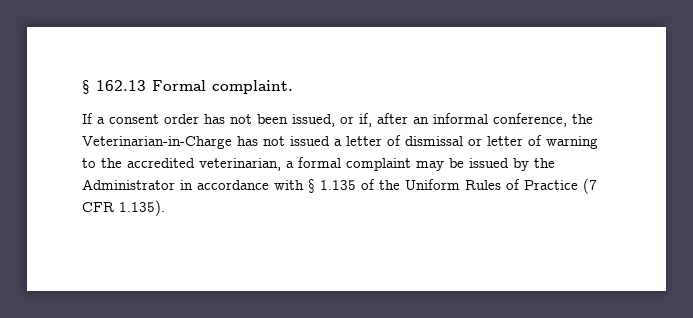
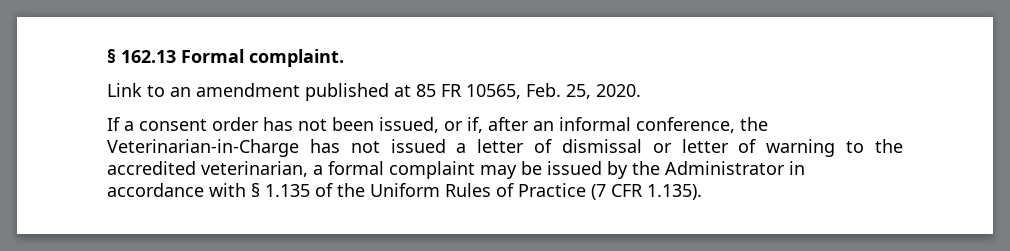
+ Link to an amendment published at 85 FR 10565, Feb. 25, 2020.

